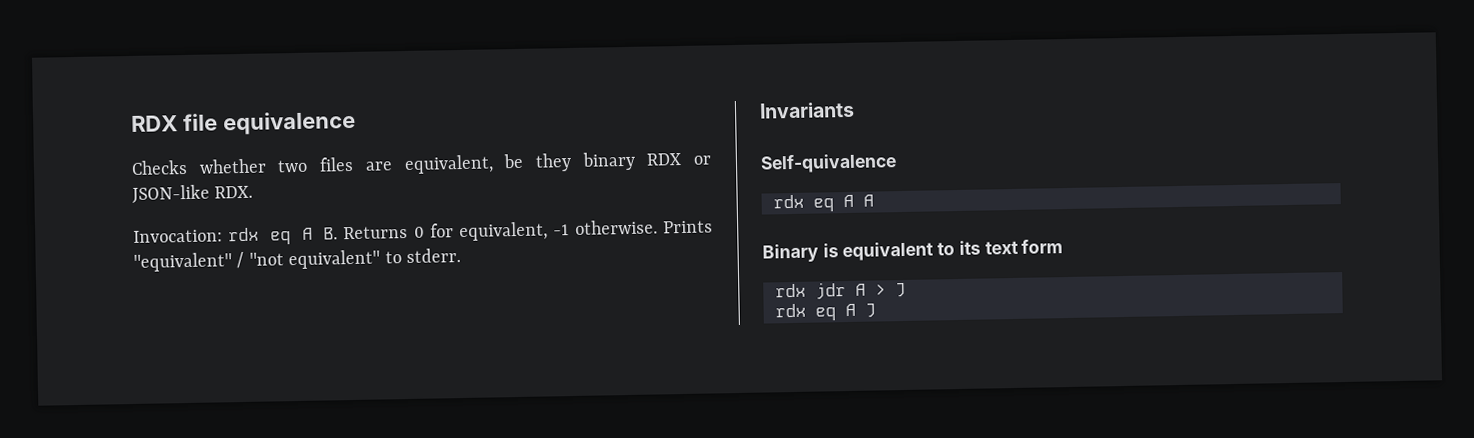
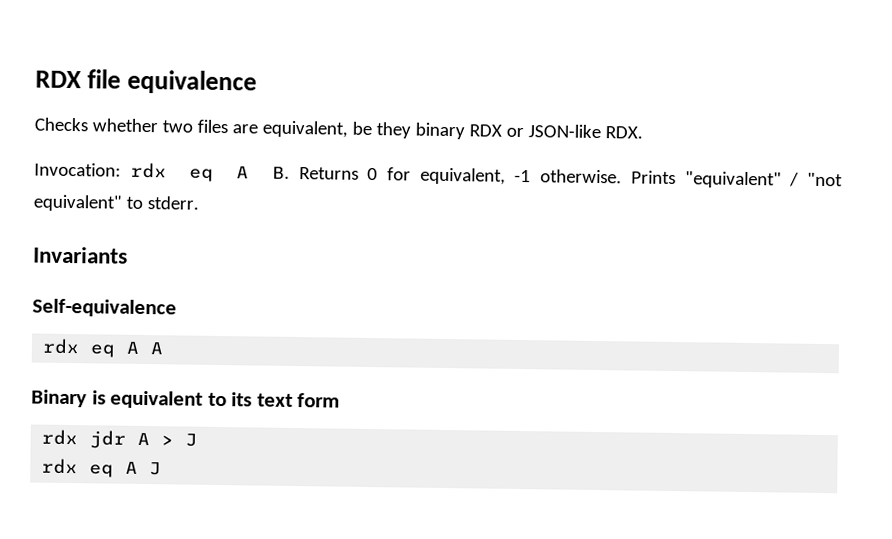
- Self-quivalence
+ Self-equivalence

